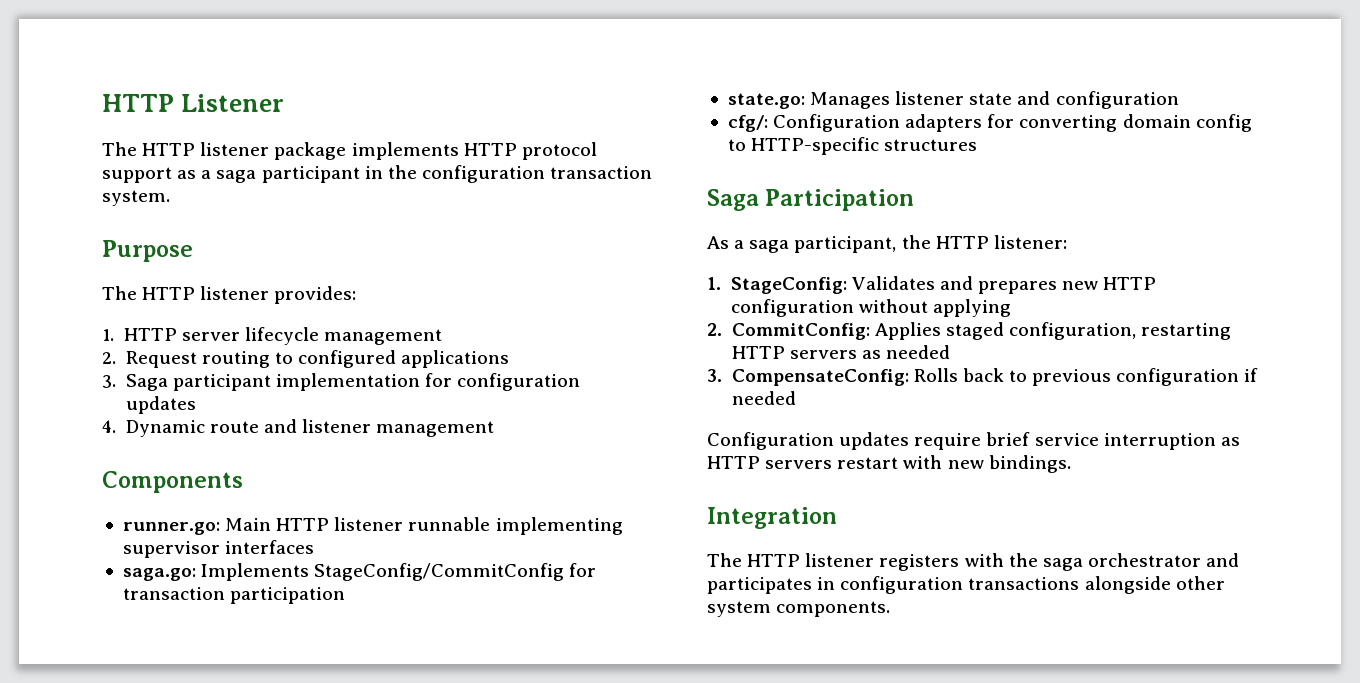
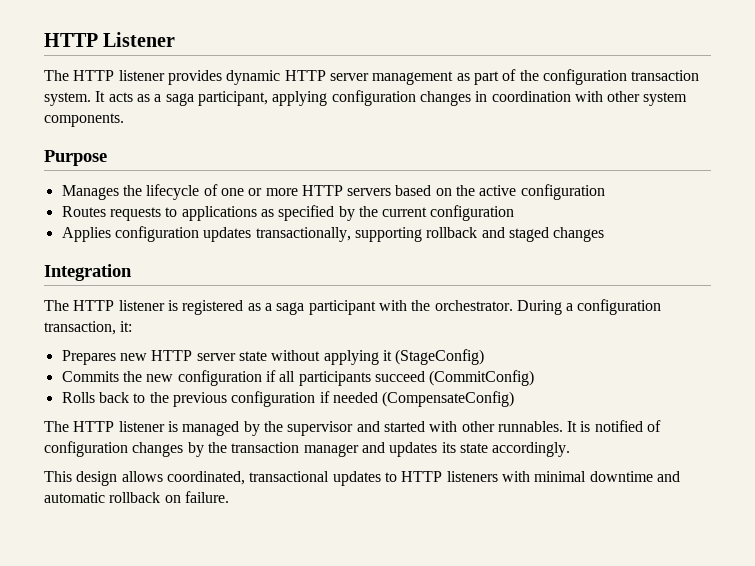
- The HTTP listener package implements HTTP protocol support as a saga participant in the configuration transaction system.
+ The HTTP listener provides dynamic HTTP server management as part of the configuration transaction system. It acts as a saga participant, applying configuration changes in coordination with other system components.
  Purpose
- The HTTP listener provides:
- 1. HTTP server lifecycle management
- 2. Request routing to configured applications
- 3. Saga participant implementation for configuration updates
- 4. Dynamic route and listener management
- Components
- runner.go: Main HTTP listener runnable implementing supervisor interfaces
- saga.go: Implements StageConfig/CommitConfig for transaction participation
- state.go: Manages listener state and configuration
- cfg/: Configuration adapters for converting domain config to HTTP-specific structures
- Saga Participation
- As a saga participant, the HTTP listener:
- 1. StageConfig: Validates and prepares new HTTP configuration without applying
- 2. CommitConfig: Applies staged configuration, restarting HTTP servers as needed
- 3. CompensateConfig: Rolls back to previous configuration if needed
- Configuration updates require brief service interruption as HTTP servers restart with new bindings.
+ Manages the lifecycle of one or more HTTP servers based on the active configuration
+ Routes requests to applications as specified by the current configuration
+ Applies configuration updates transactionally, supporting rollback and staged changes
  Integration
- The HTTP listener registers with the saga orchestrator and participates in configuration transactions alongside other system components.
+ The HTTP listener is registered as a saga participant with the orchestrator. During a configuration transaction, it:
+ Prepares new HTTP server state without applying it (StageConfig)
+ Commits the new configuration if all participants succeed (CommitConfig)
+ Rolls back to the previous configuration if needed (CompensateConfig)
+ The HTTP listener is managed by the supervisor and started with other runnables. It is notified of configuration changes by the transaction manager and updates its state accordingly.
+ This design allows coordinated, transactional updates to HTTP listeners with minimal downtime and automatic rollback on failure.

